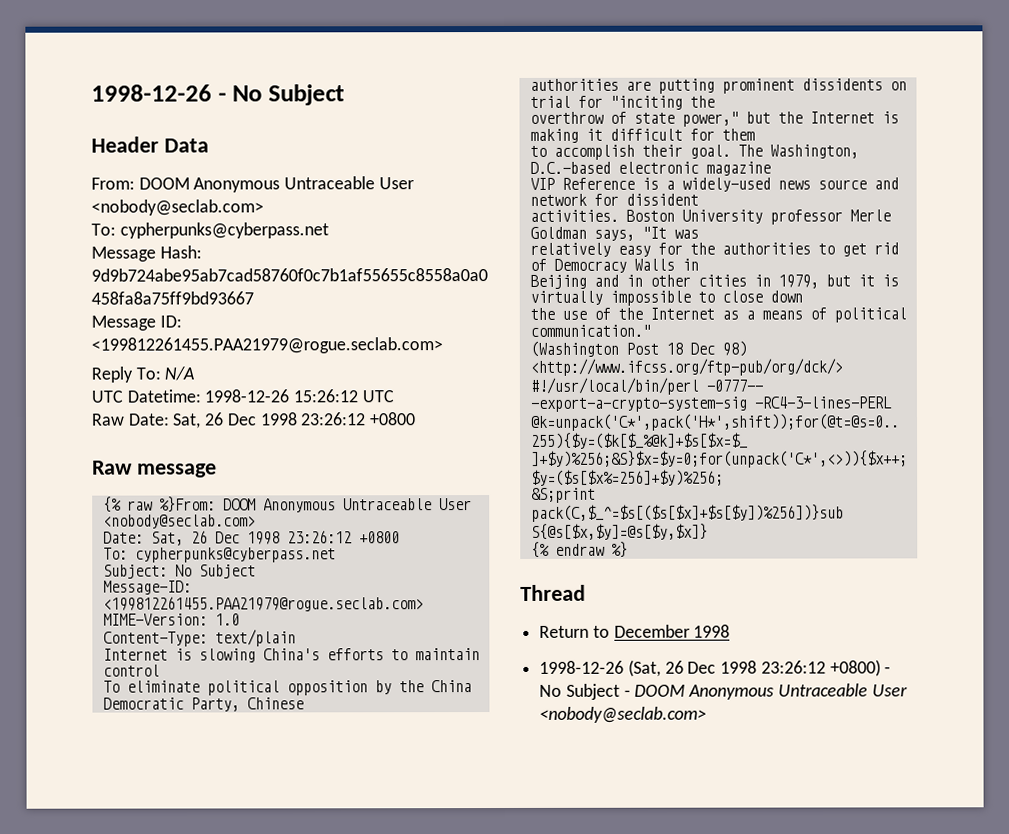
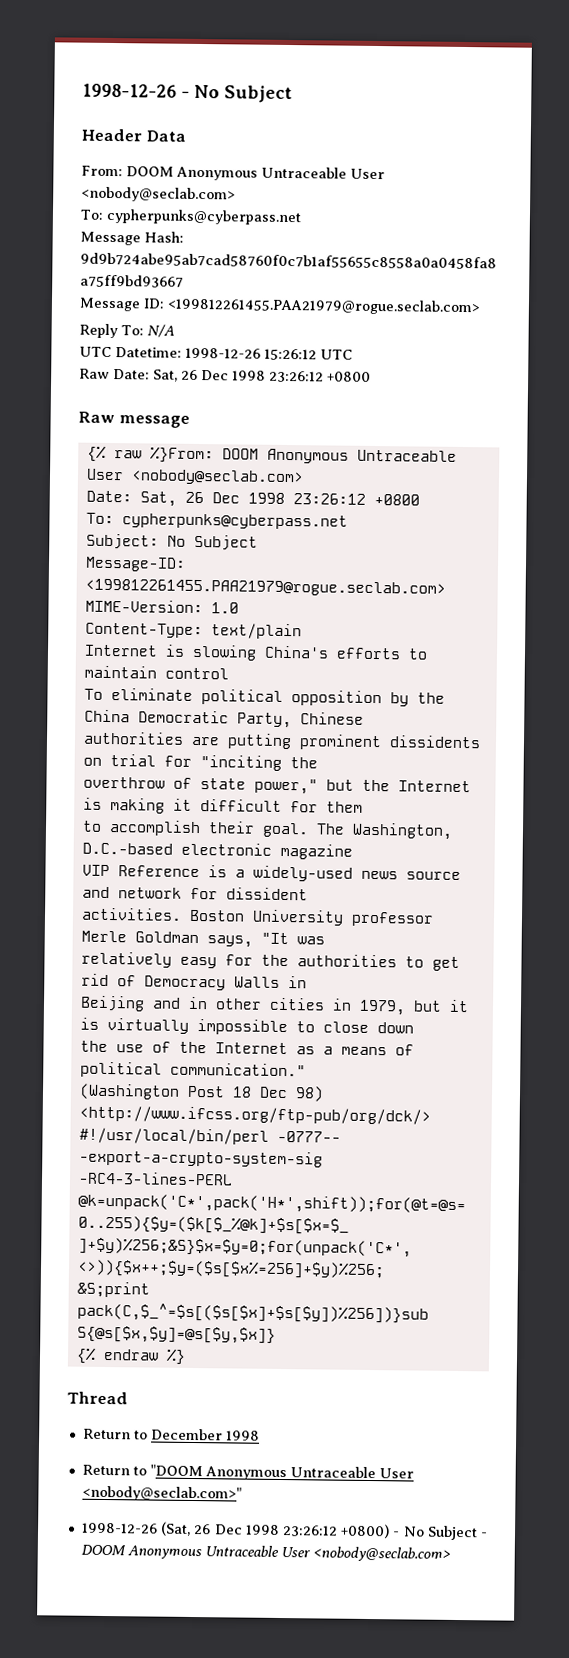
+ Return to "DOOM Anonymous Untraceable User <nobody@seclab.com>"

